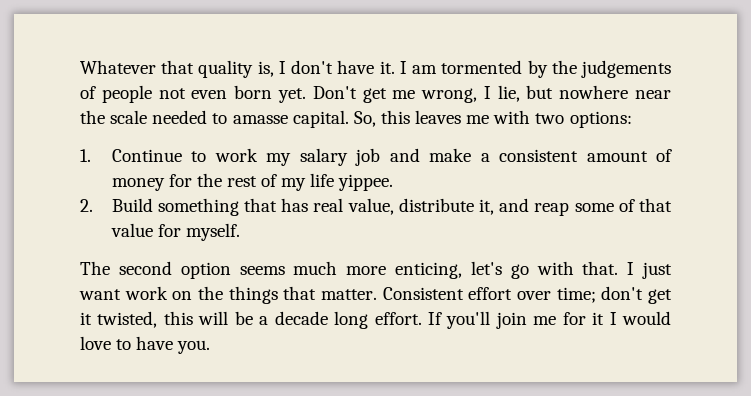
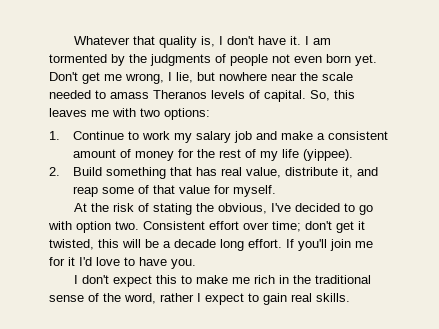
- I am tormented by the judgements of people not even born yet.
+ I am tormented by the judgments of people not even born yet.
- Don't get me wrong, I lie, but nowhere near the scale needed to amasse capital.
+ Don't get me wrong, I lie, but nowhere near the scale needed to amass Theranos levels of capital.
- 1. Continue to work my salary job and make a consistent amount of money for the rest of my life yippee.
+ 1. Continue to work my salary job and make a consistent amount of money for the rest of my life (yippee).
- The second option seems much more enticing, let's go with that. I just want work on the things that matter.
+ At the risk of stating the obvious, I've decided to go with option two.
- If you'll join me for it I would love to have you.
+ If you'll join me for it I'd love to have you.
+ I don't expect this to make me rich in the traditional sense of the word, rather I expect to gain real skills.

